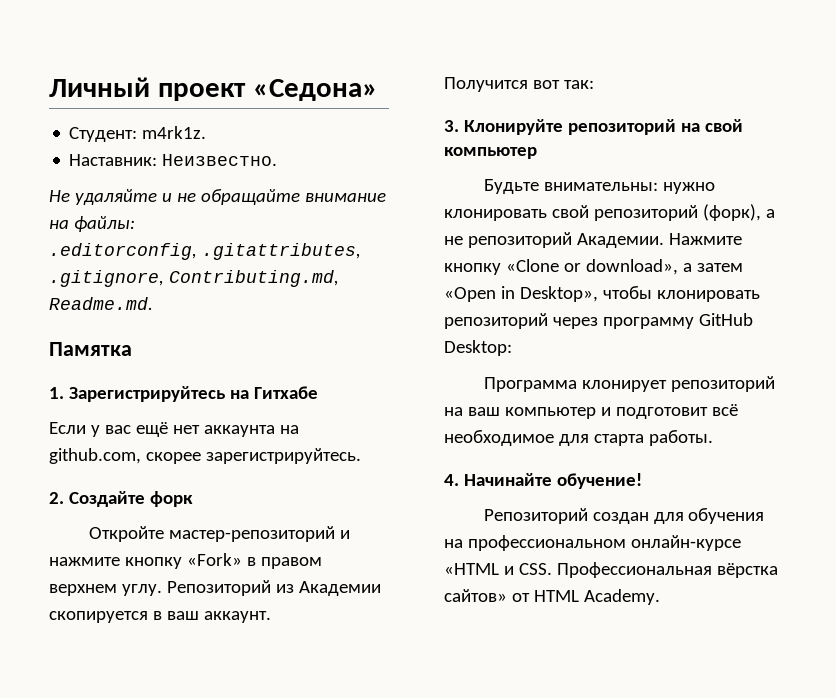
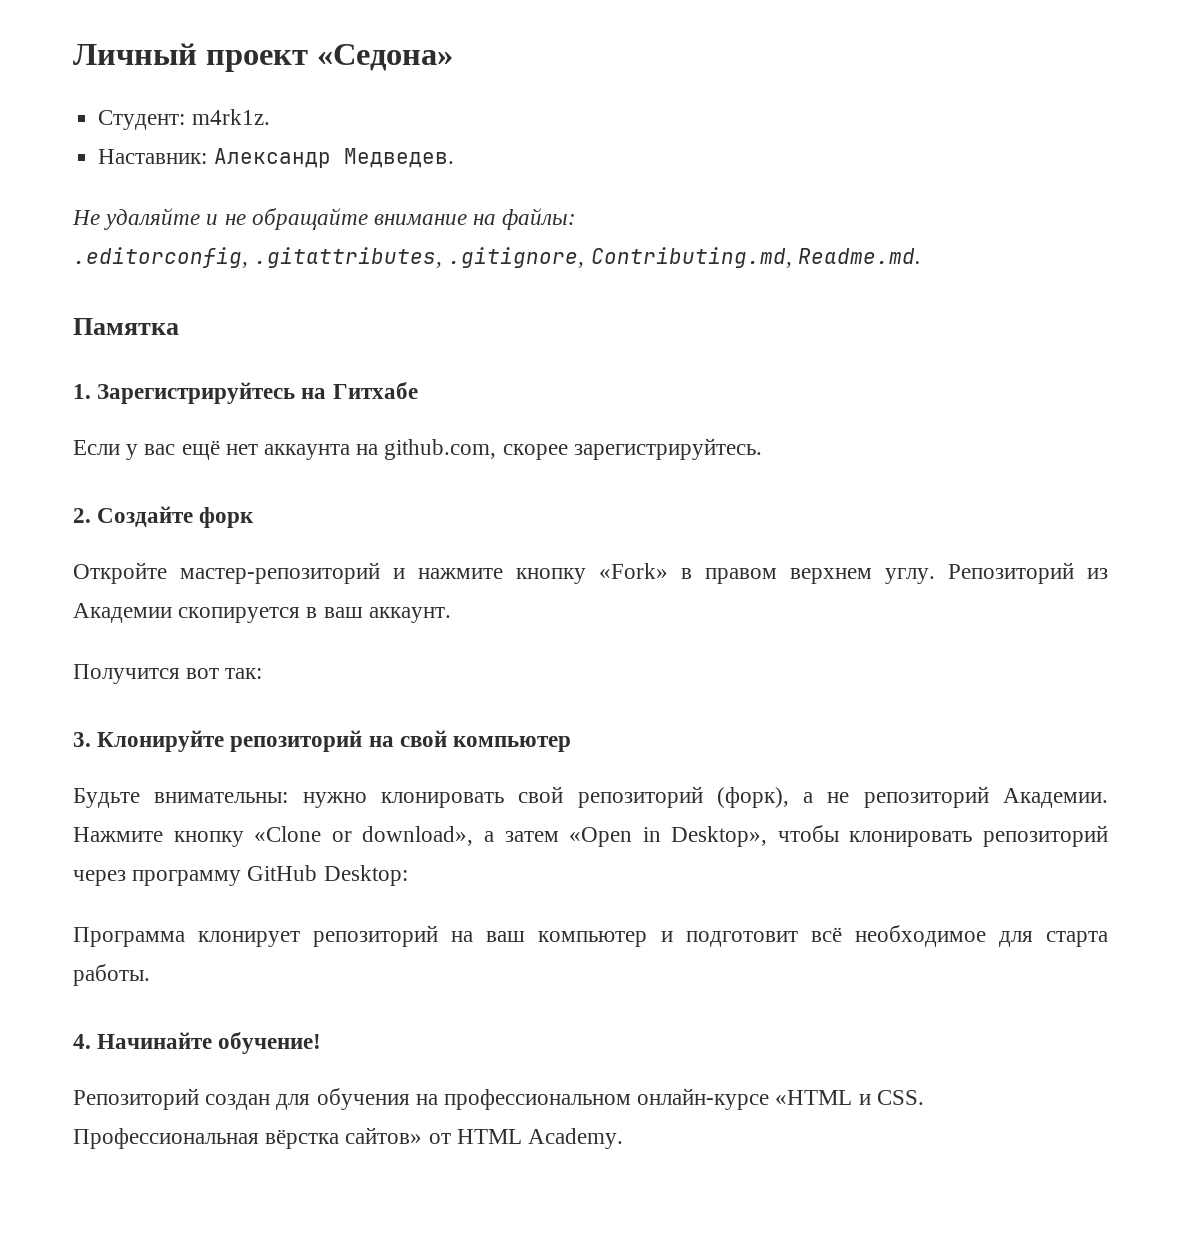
- Наставник: Неизвестно.
+ Наставник: Александр Медведев.

